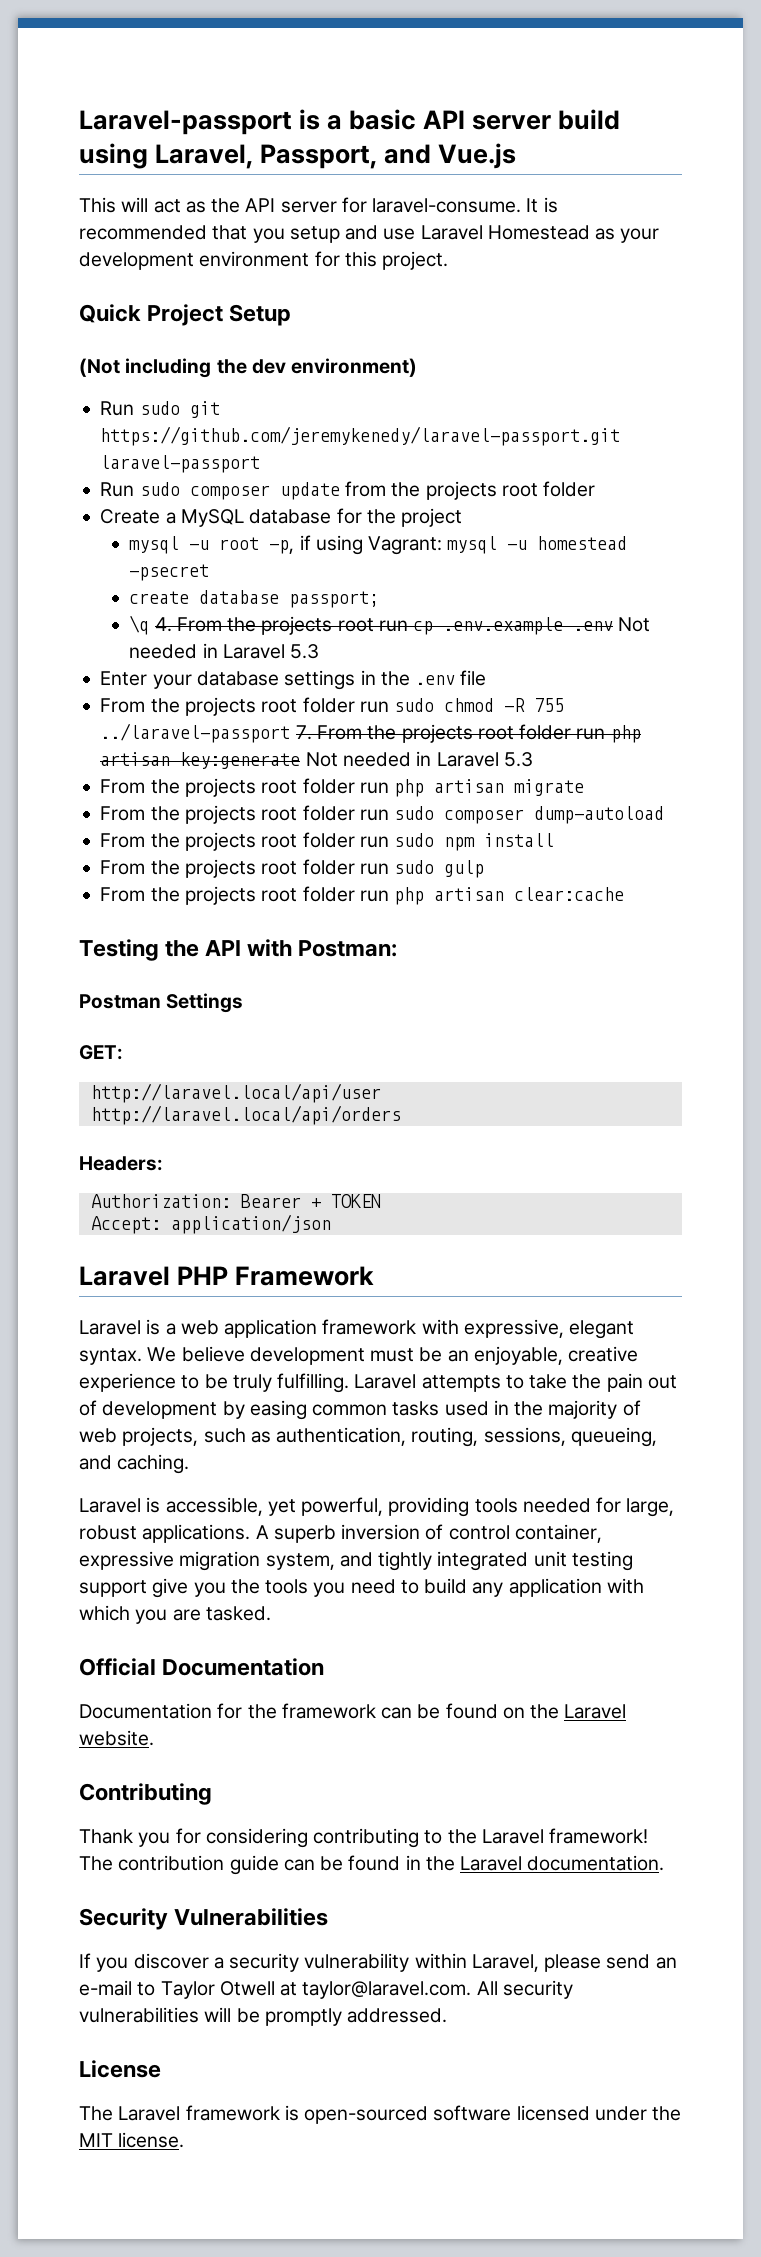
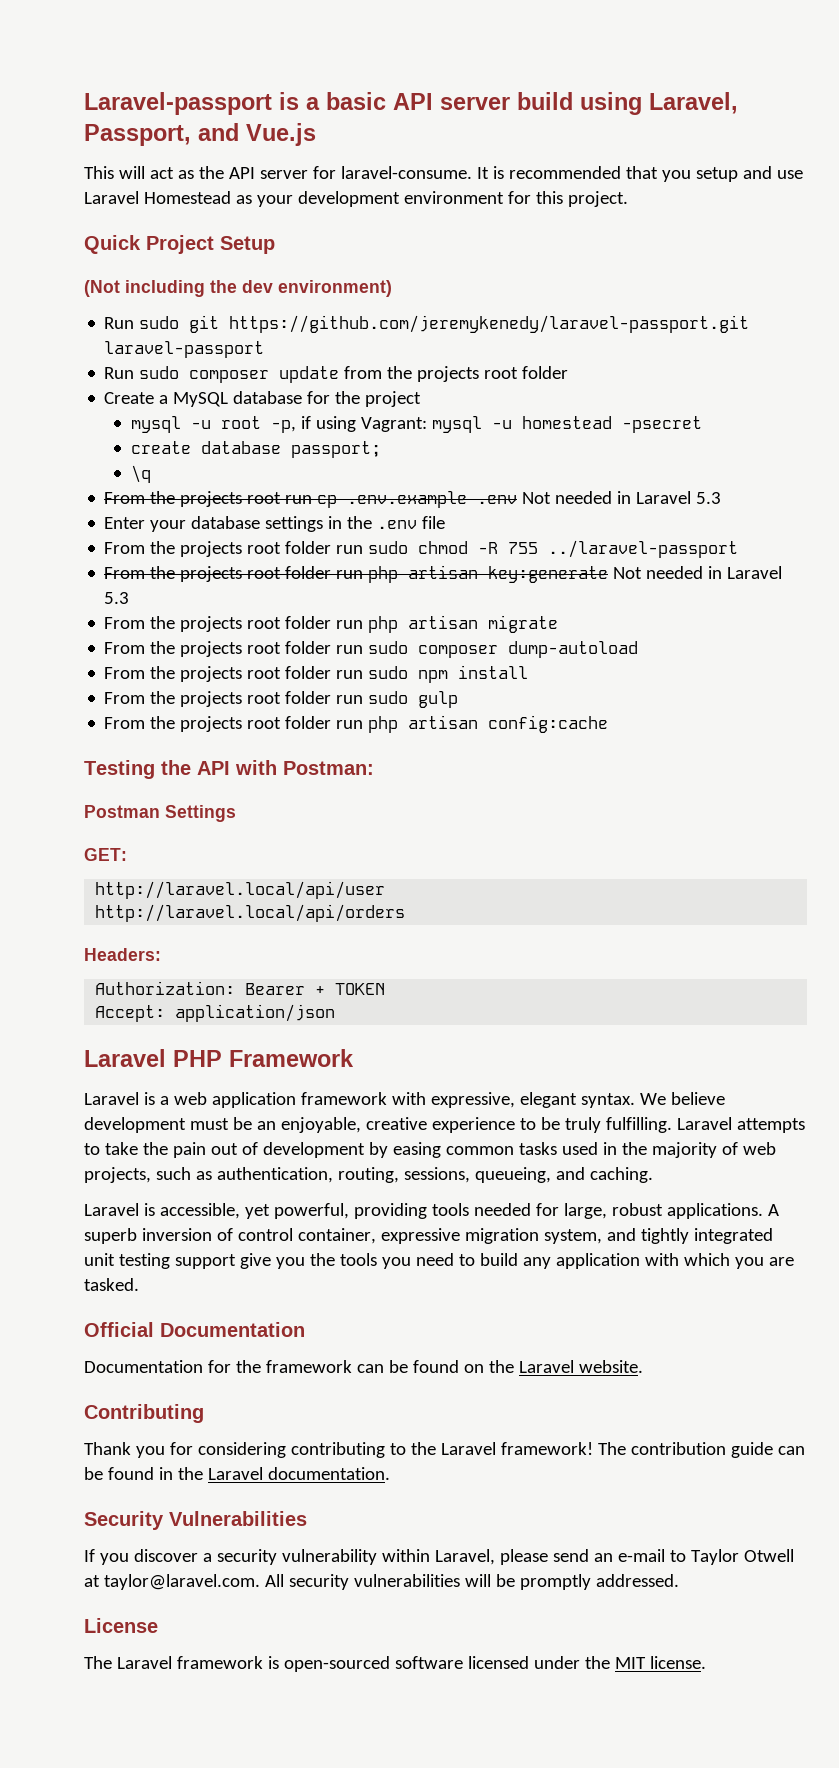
- \q 4. From the projects root run cp .env.example .env Not needed in Laravel 5.3
+ \q
+ From the projects root run cp .env.example .env Not needed in Laravel 5.3
- From the projects root folder run sudo chmod -R 755 ../laravel-passport 7. From the projects root folder run php artisan key:generate Not needed in Laravel 5.3
+ From the projects root folder run sudo chmod -R 755 ../laravel-passport
+ From the projects root folder run php artisan key:generate Not needed in Laravel 5.3
- From the projects root folder run php artisan clear:cache
+ From the projects root folder run php artisan config:cache

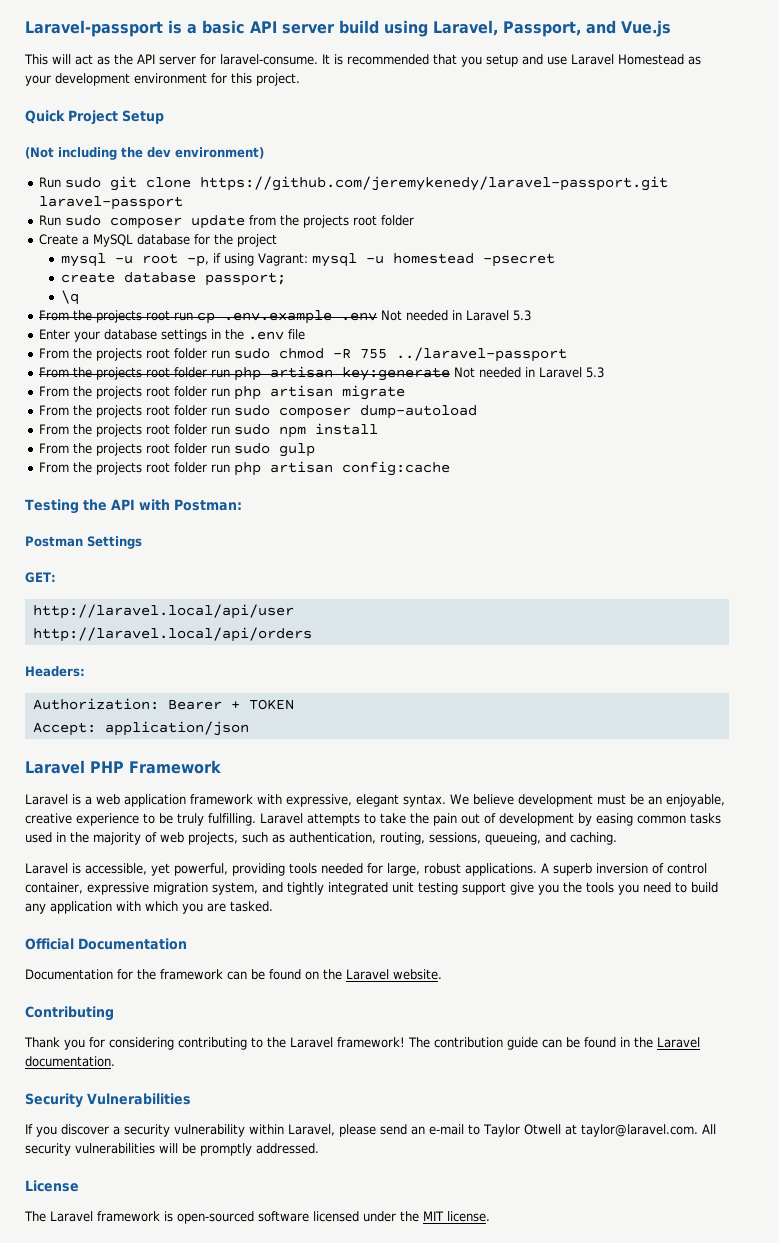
- Run sudo git https://github.com/jeremykenedy/laravel-passport.git laravel-passport
+ Run sudo git clone https://github.com/jeremykenedy/laravel-passport.git laravel-passport

